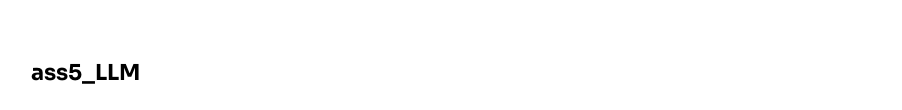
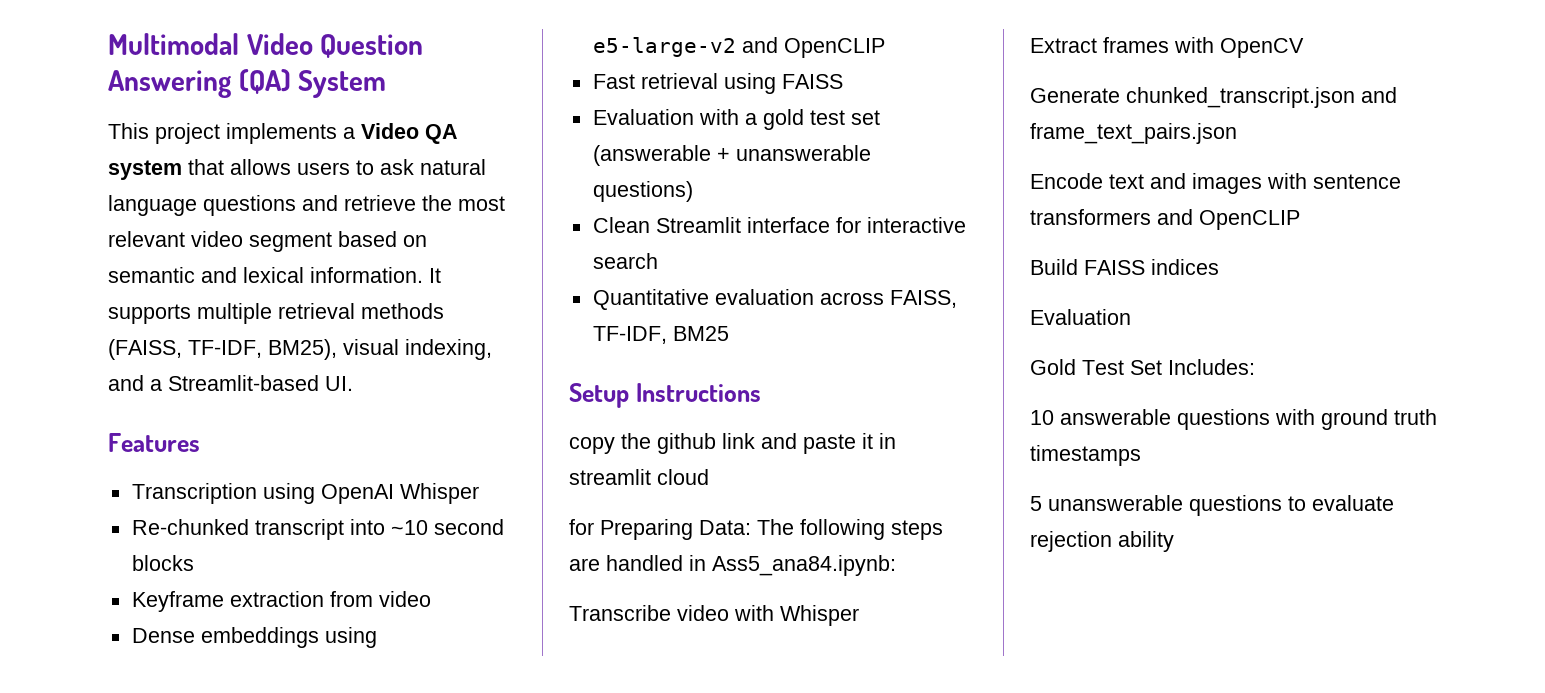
- ass5_LLM
+ Multimodal Video Question Answering (QA) System
+ This project implements a Video QA system that allows users to ask natural language questions and retrieve the most relevant video segment based on semantic and lexical information. It supports multiple retrieval methods (FAISS, TF-IDF, BM25), visual indexing, and a Streamlit-based UI.
+ Features
+ Transcription using OpenAI Whisper
+ Re-chunked transcript into ~10 second blocks
+ Keyframe extraction from video
+ Dense embeddings using e5-large-v2 and OpenCLIP
+ Fast retrieval using FAISS
+ Evaluation with a gold test set (answerable + unanswerable questions)
+ Clean Streamlit interface for interactive search
+ Quantitative evaluation across FAISS, TF-IDF, BM25
+ Setup Instructions
+ copy the github link and paste it in streamlit cloud
+ for Preparing Data: The following steps are handled in Ass5_ana84.ipynb:
+ Transcribe video with Whisper
+ Extract frames with OpenCV
+ Generate chunked_transcript.json and frame_text_pairs.json
+ Encode text and images with sentence transformers and OpenCLIP
+ Build FAISS indices
+ Evaluation
+ Gold Test Set Includes:
+ 10 answerable questions with ground truth timestamps
+ 5 unanswerable questions to evaluate rejection ability

